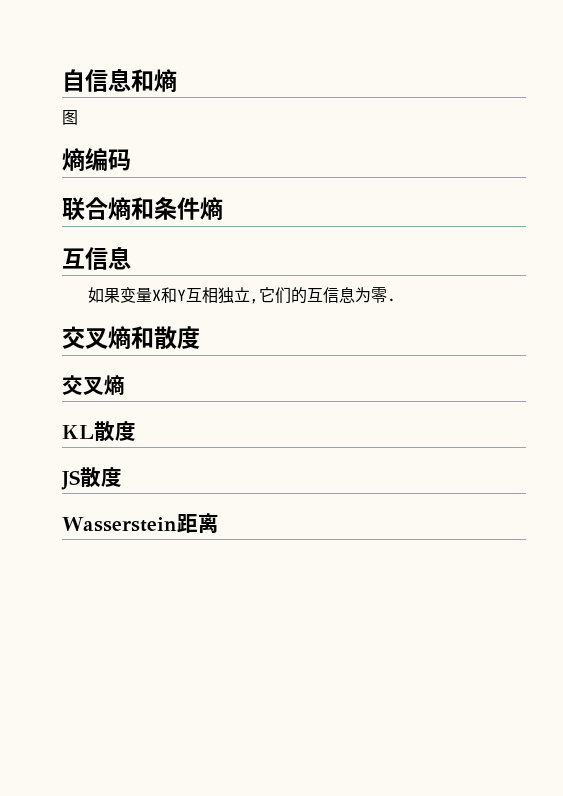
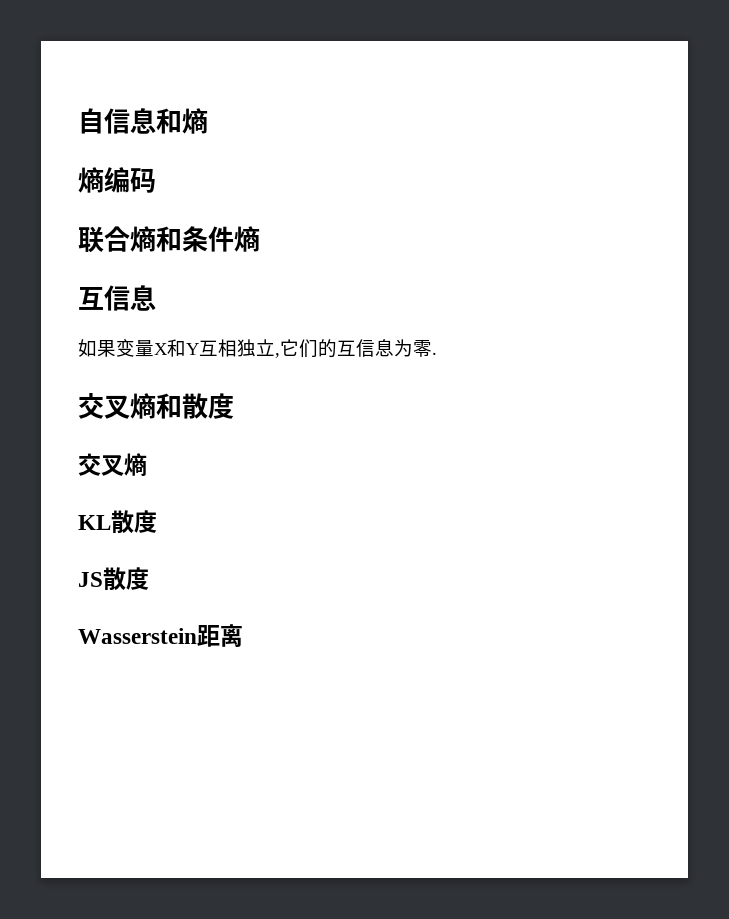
- 图

